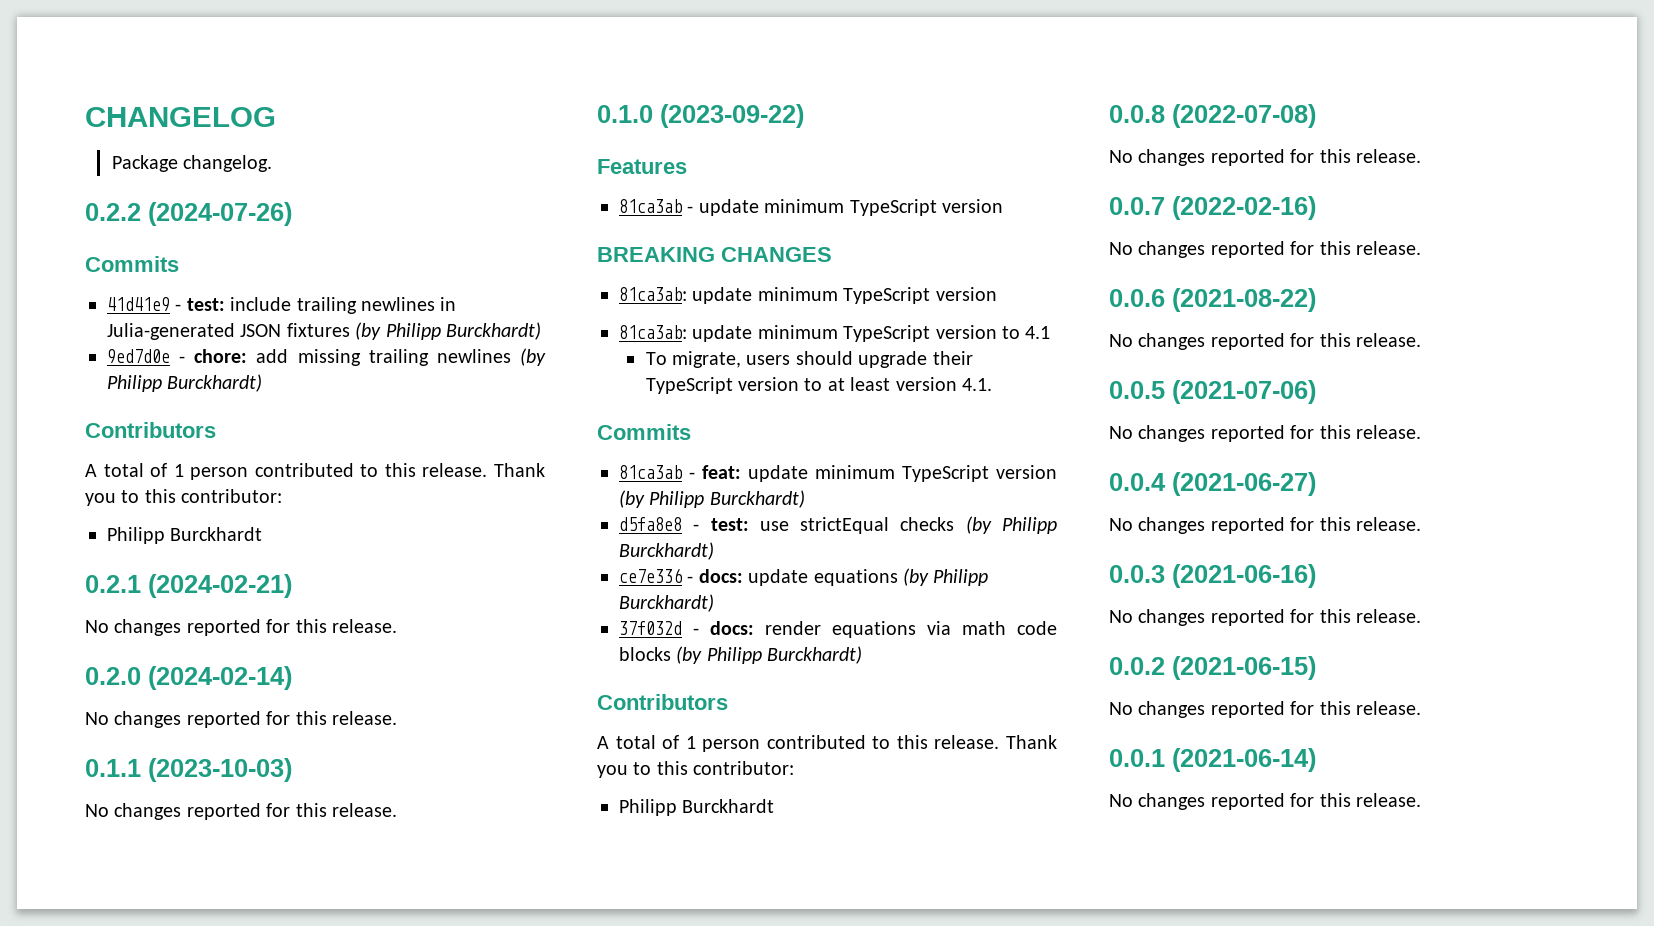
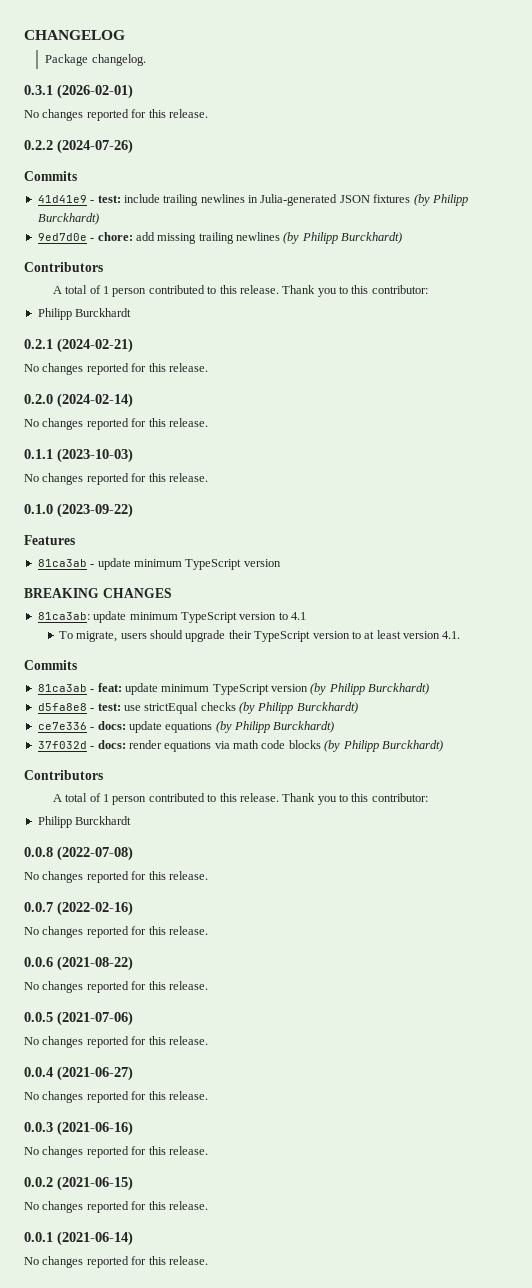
+ 0.3.1 (2026-02-01)
+ No changes reported for this release.
  BREAKING CHANGES
- 81ca3ab: update minimum TypeScript version

